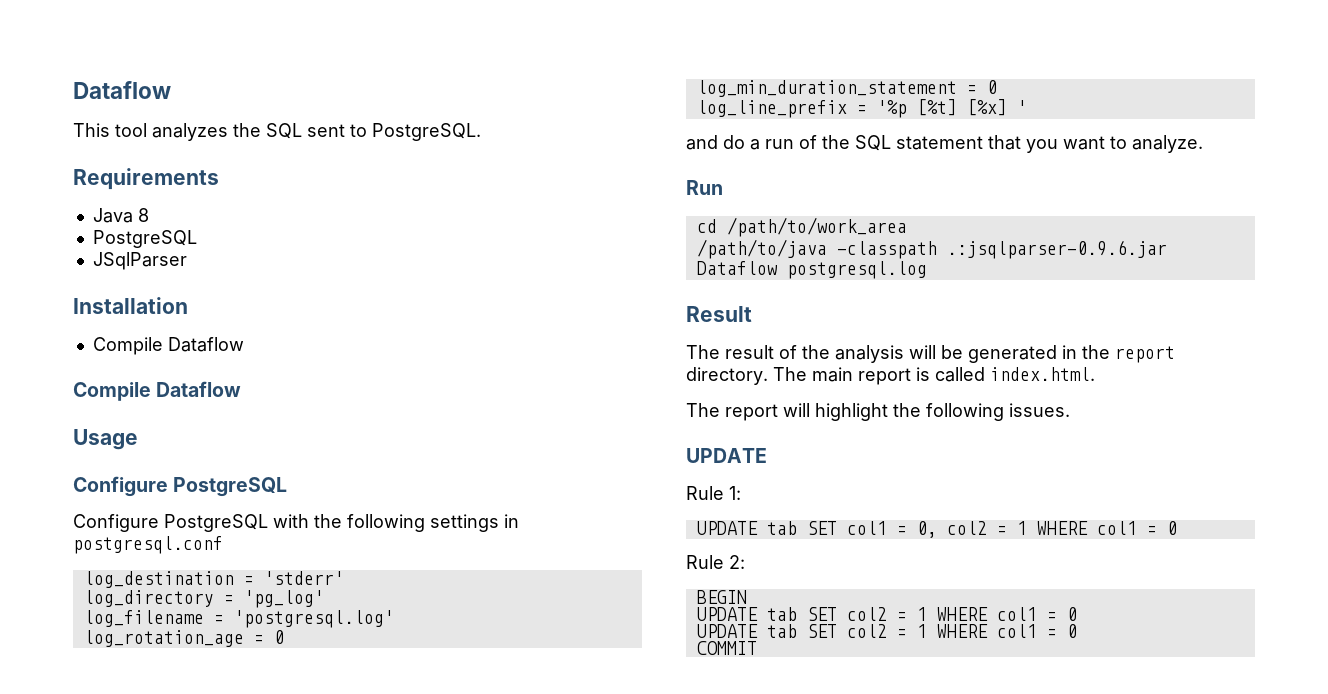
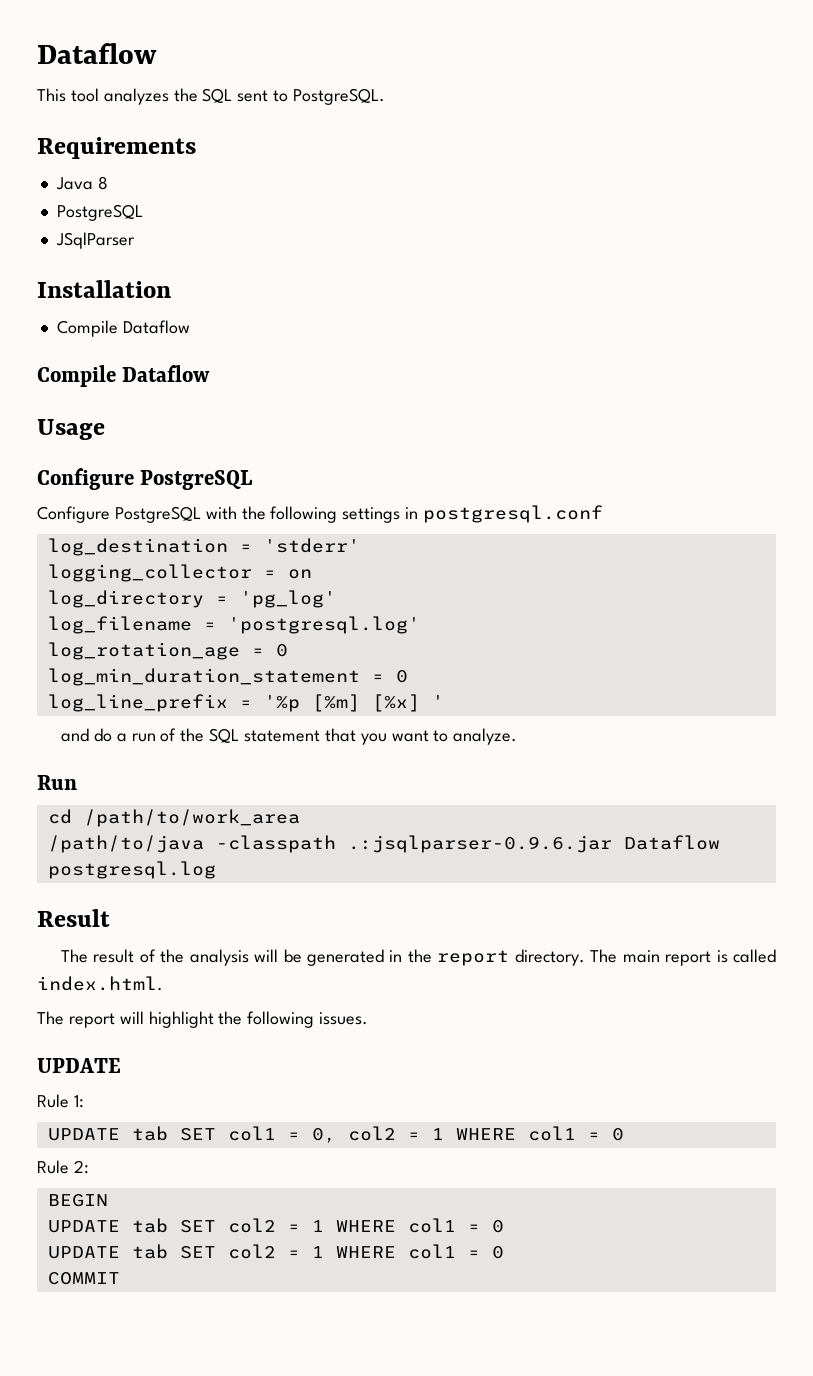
+ logging_collector = on
- log_line_prefix = '%p [%t] [%x] '
+ log_line_prefix = '%p [%m] [%x] '

